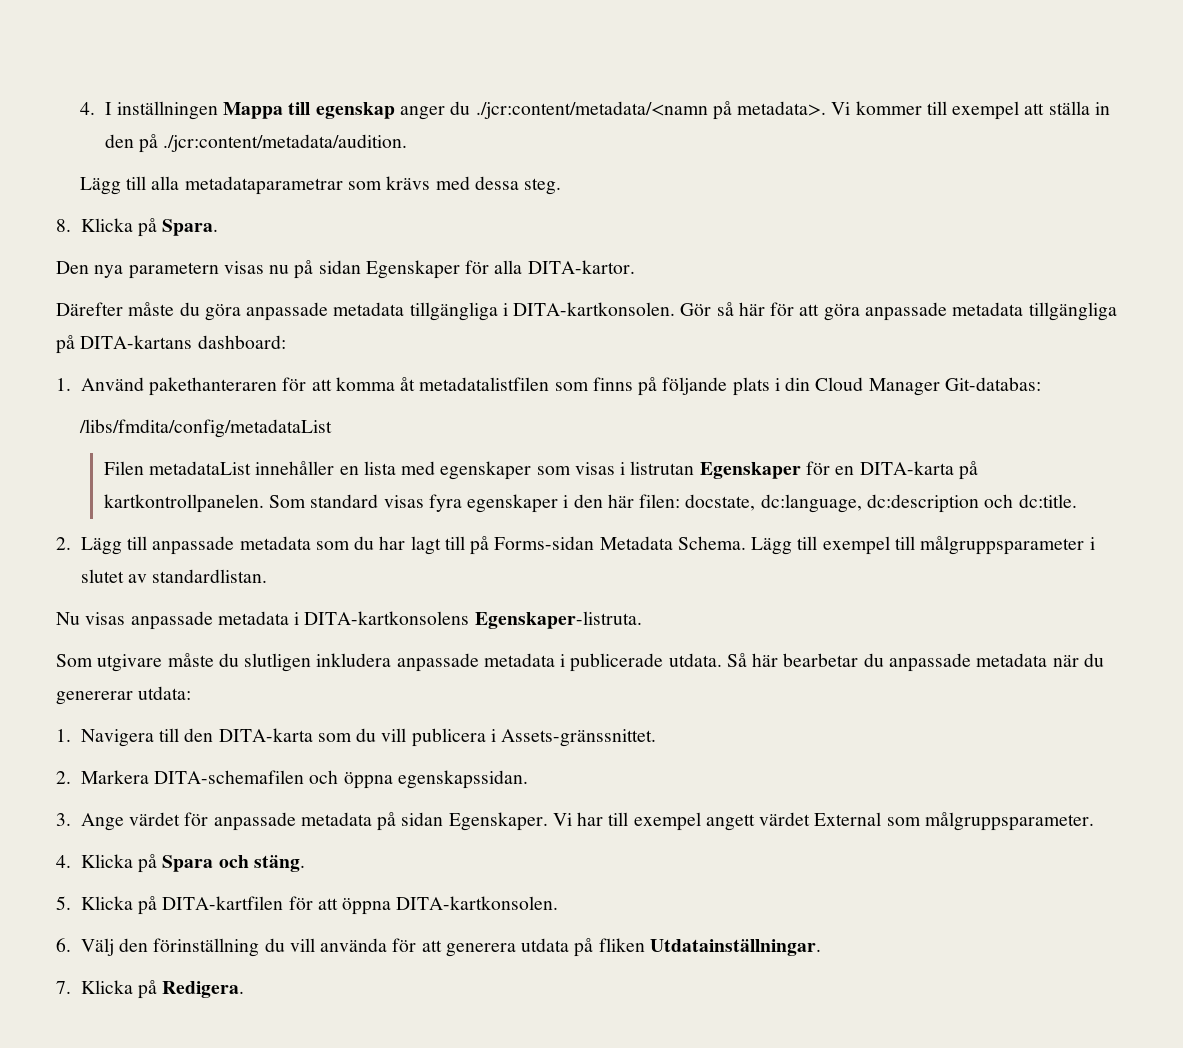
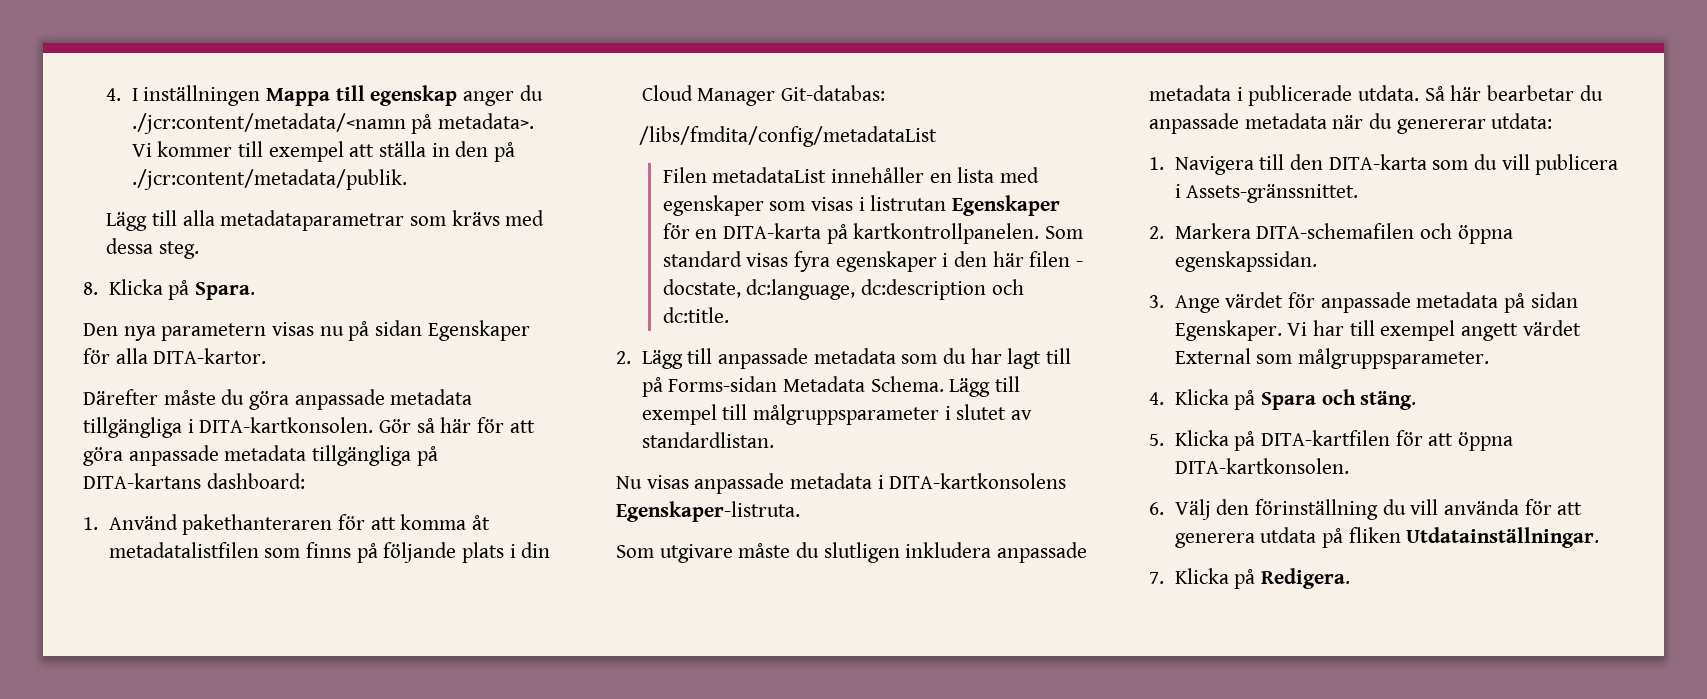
- Vi kommer till exempel att ställa in den på ./jcr:content/metadata/audition.
+ Vi kommer till exempel att ställa in den på ./jcr:content/metadata/publik.
- Som standard visas fyra egenskaper i den här filen: docstate, dc:language, dc:description och dc:title.
+ Som standard visas fyra egenskaper i den här filen - docstate, dc:language, dc:description och dc:title.

